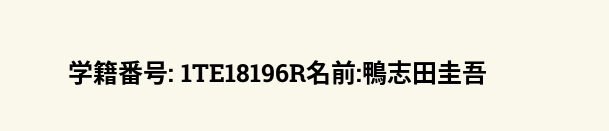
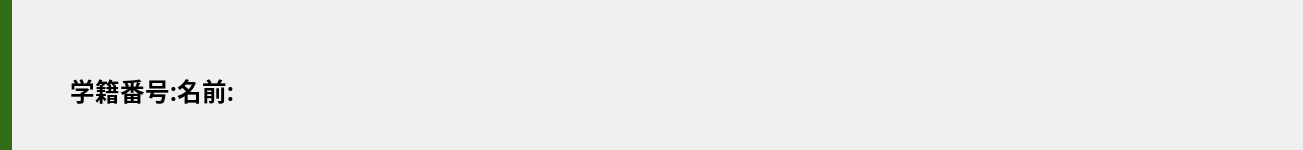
- 学籍番号: 1TE18196R名前:鴨志田圭吾
+ 学籍番号:名前:

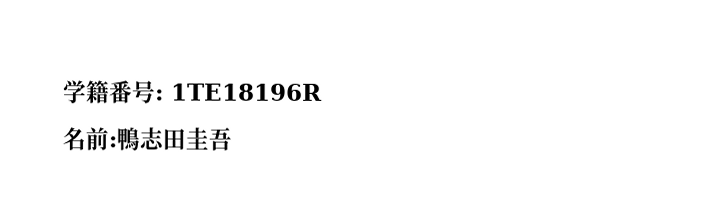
- 学籍番号:名前:
+ 学籍番号: 1TE18196R
+ 名前:鴨志田圭吾

